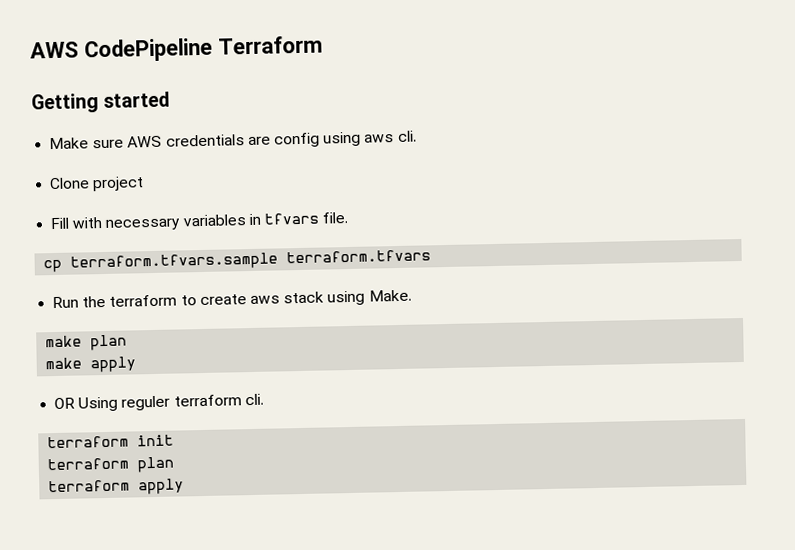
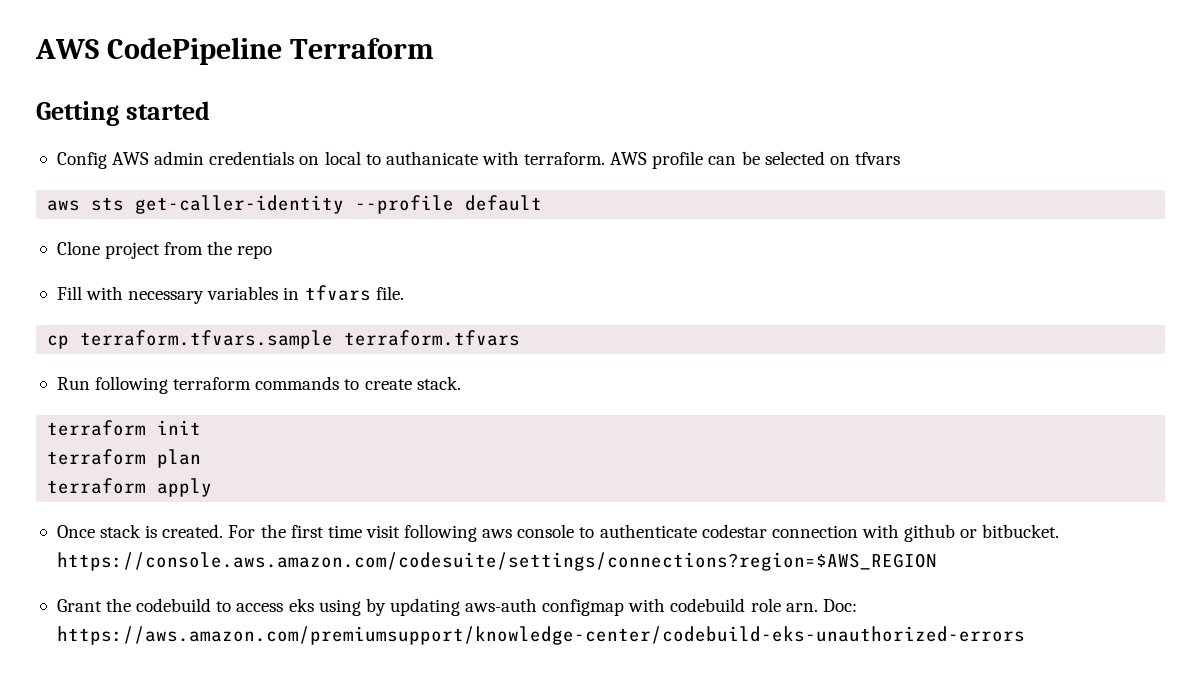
- Make sure AWS credentials are config using aws cli.
+ Config AWS admin credentials on local to authanicate with terraform. AWS profile can be selected on tfvars
+ aws sts get-caller-identity --profile default
- Clone project
+ Clone project from the repo
- Run the terraform to create aws stack using Make.
- make plan
- make apply
- OR Using reguler terraform cli.
+ Run following terraform commands to create stack.
+ Once stack is created. For the first time visit following aws console to authenticate codestar connection with github or bitbucket. https://console.aws.amazon.com/codesuite/settings/connections?region=$AWS_REGION
+ Grant the codebuild to access eks using by updating aws-auth configmap with codebuild role arn. Doc: https://aws.amazon.com/premiumsupport/knowledge-center/codebuild-eks-unauthorized-errors

